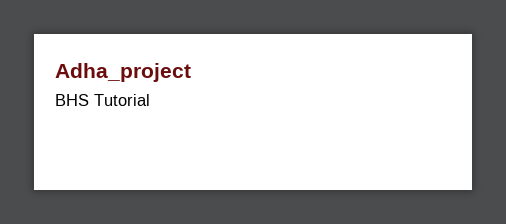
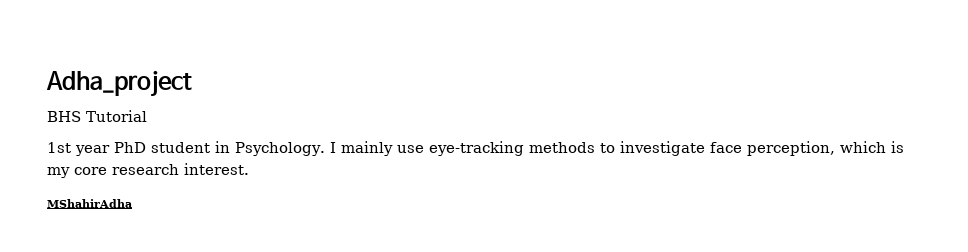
+ 1st year PhD student in Psychology. I mainly use eye-tracking methods to investigate face perception, which is my core research interest.
+ MShahirAdha

